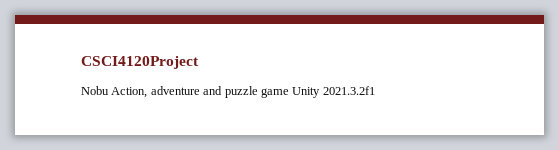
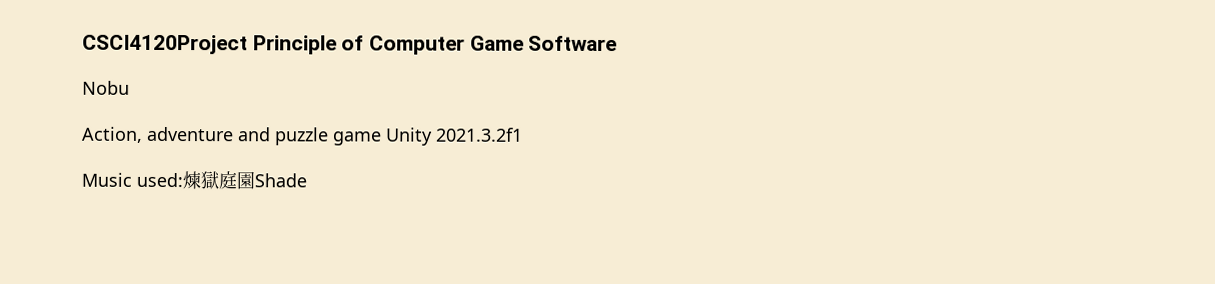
- CSCI4120Project
+ CSCI4120Project Principle of Computer Game Software
- Nobu Action, adventure and puzzle game Unity 2021.3.2f1
+ Nobu
+ Action, adventure and puzzle game Unity 2021.3.2f1
+ Music used:煉獄庭園Shade

